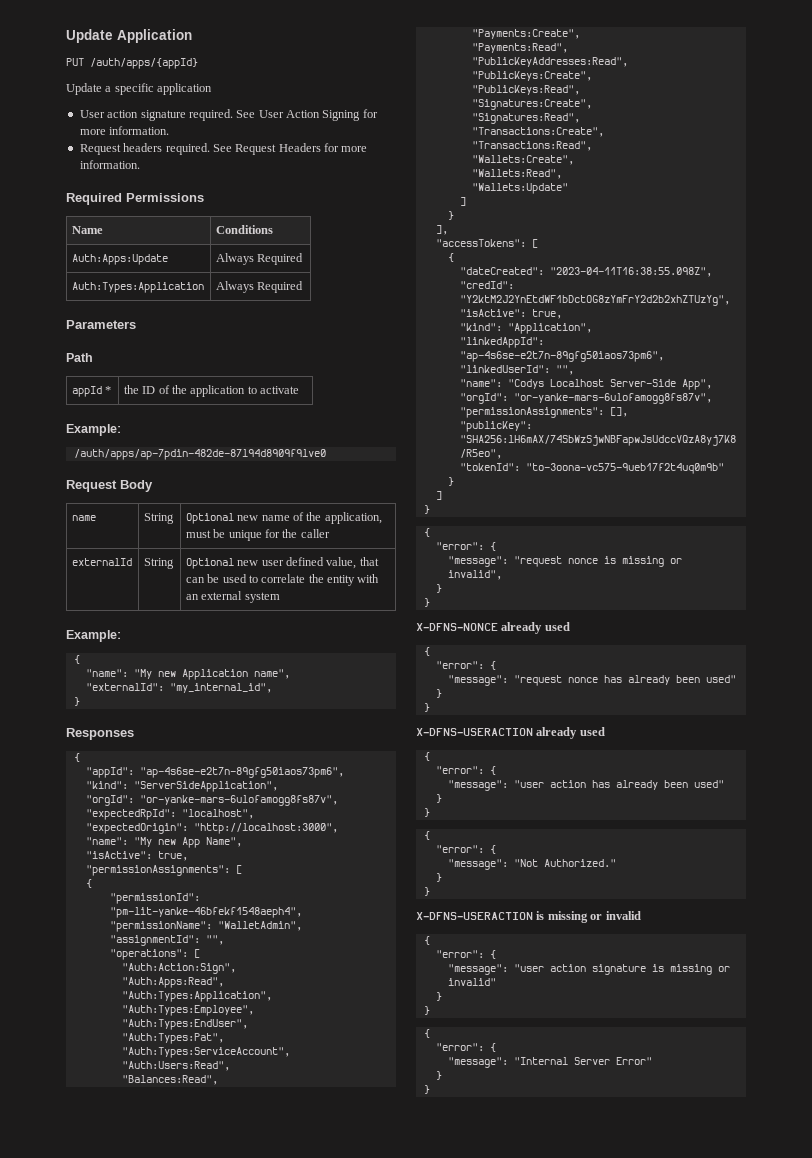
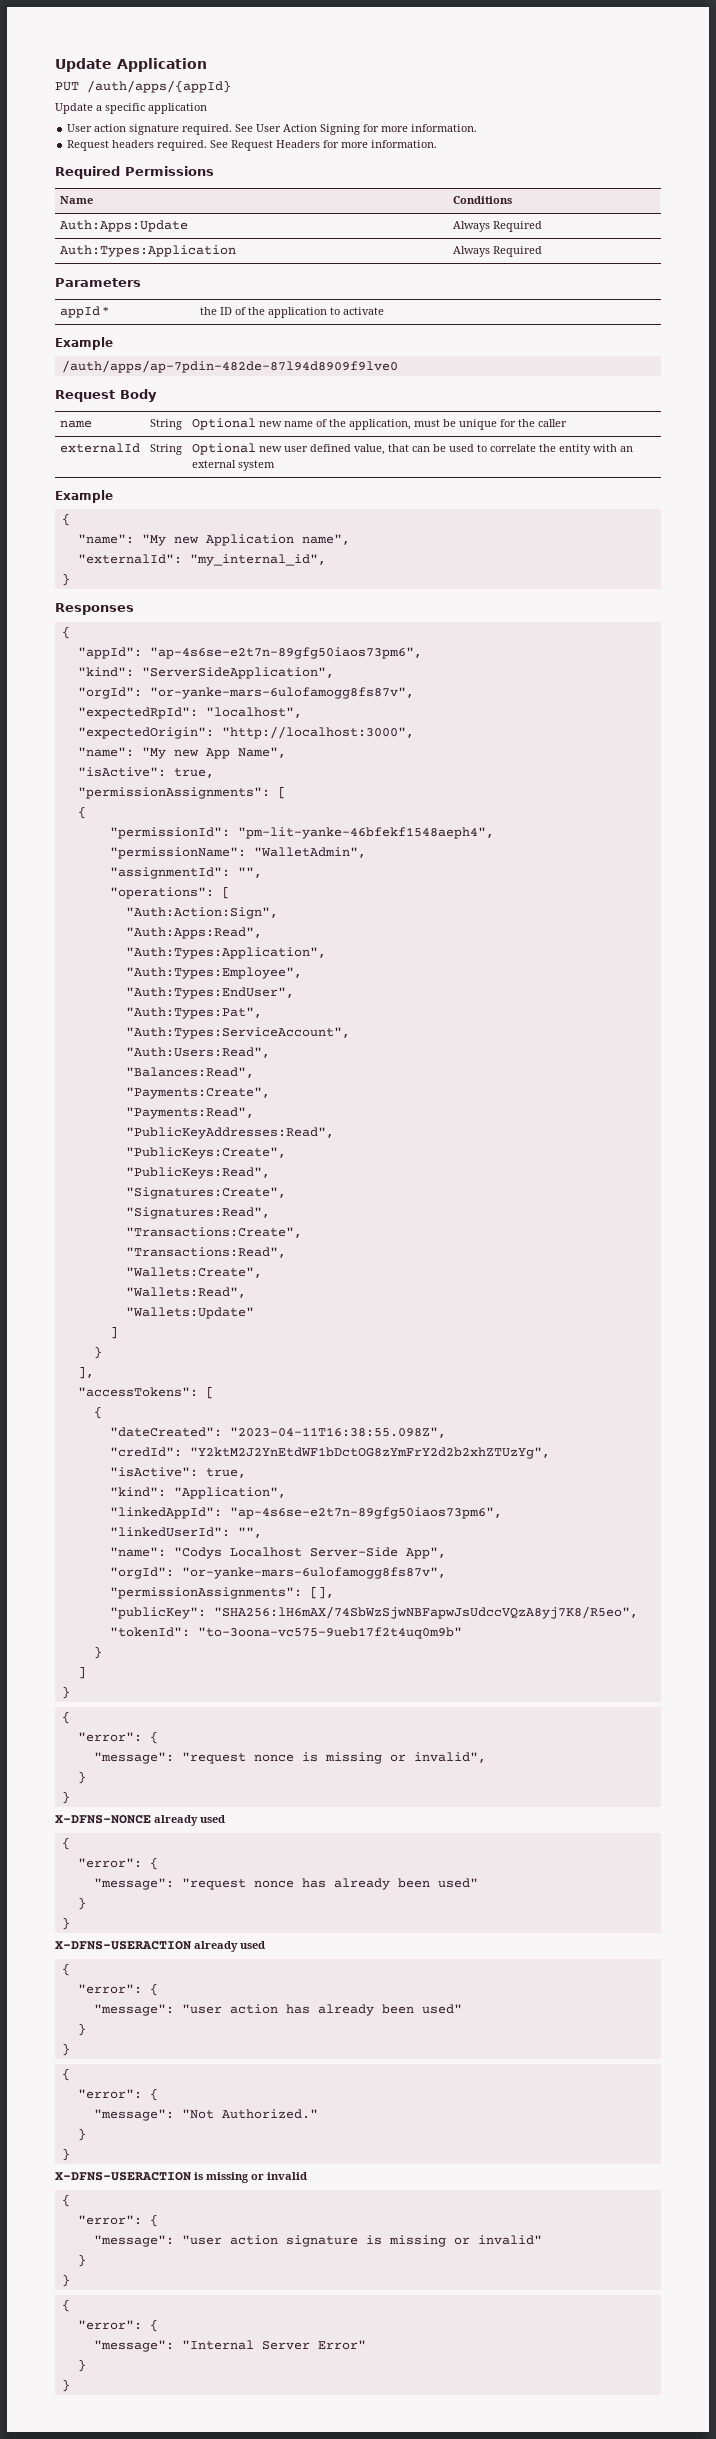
- Path
  appId * | the ID of the application to activate
- Example:
+ Example
  externalId | String | Optional new user defined value, that can be used to correlate the entity with an external system
- Example:
+ Example

